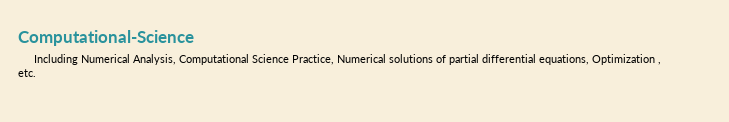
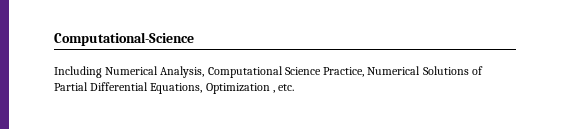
- Including Numerical Analysis, Computational Science Practice, Numerical solutions of partial differential equations, Optimization , etc.
+ Including Numerical Analysis, Computational Science Practice, Numerical Solutions of Partial Differential Equations, Optimization , etc.

